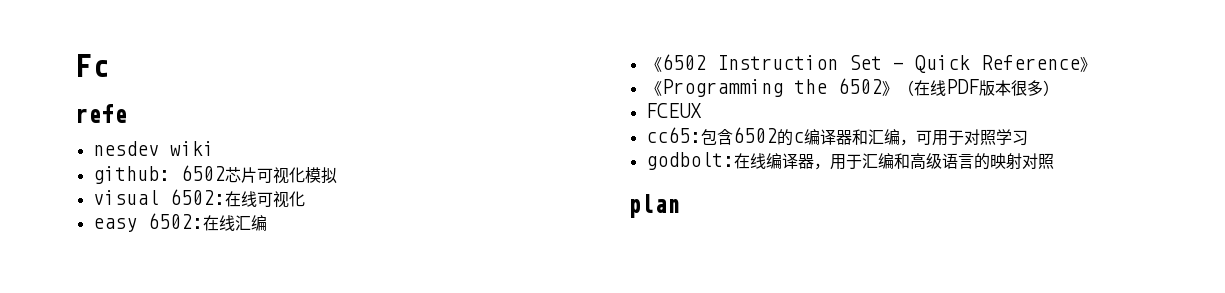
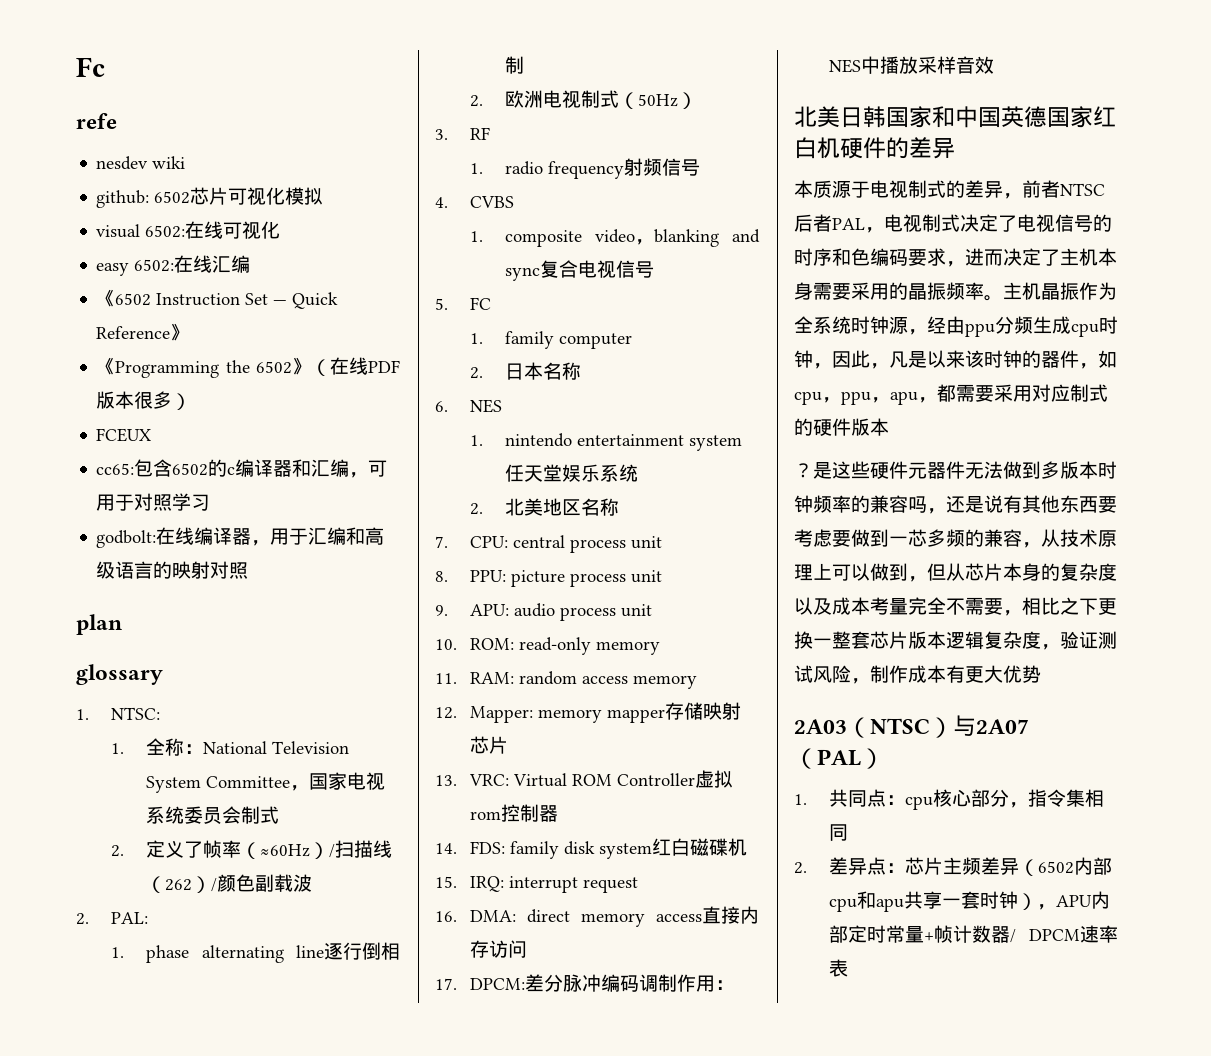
+ glossary
+ 1. NTSC:
+ 1.全称：National Television System Committee，国家电视系统委员会制式
+ 2.定义了帧率（≈60Hz）/扫描线（262）/颜色副载波
+ 2. PAL:
+ 1. phase alternating line逐行倒相制
+ 2.欧洲电视制式（50Hz）
+ 3. RF
+ 1. radio frequency射频信号
+ 4. CVBS
+ 1. composite video，blanking and sync复合电视信号
+ 5. FC
+ 1. family computer
+ 2.日本名称
+ 6. NES
+ 1. nintendo entertainment system任天堂娱乐系统
+ 2.北美地区名称
+ 7. CPU: central process unit
+ 8. PPU: picture process unit
+ 9. APU: audio process unit
+ 10. ROM: read-only memory
+ 11. RAM: random access memory
+ 12. Mapper: memory mapper存储映射芯片
+ 13. VRC: Virtual ROM Controller虚拟rom控制器
+ 14. FDS: family disk system红白磁碟机
+ 15. IRQ: interrupt request
+ 16. DMA: direct memory access直接内存访问
+ 17. DPCM:差分脉冲编码调制作用：NES中播放采样音效
+ 北美日韩国家和中国英德国家红白机硬件的差异
+ 本质源于电视制式的差异，前者NTSC后者PAL，电视制式决定了电视信号的时序和色编码要求，进而决定了主机本身需要采用的晶振频率。主机晶振作为全系统时钟源，经由ppu分频生成cpu时钟，因此，凡是以来该时钟的器件，如cpu，ppu，apu，都需要采用对应制式的硬件版本
+ ？是这些硬件元器件无法做到多版本时钟频率的兼容吗，还是说有其他东西要考虑要做到一芯多频的兼容，从技术原理上可以做到，但从芯片本身的复杂度以及成本考量完全不需要，相比之下更换一整套芯片版本逻辑复杂度，验证测试风险，制作成本有更大优势
+ 2A03（NTSC）与2A07（PAL）
+ 1.共同点：cpu核心部分，指令集相同
+ 2.差异点：芯片主频差异（6502内部cpu和apu共享一套时钟），APU内部定时常量+帧计数器/ DPCM速率表

